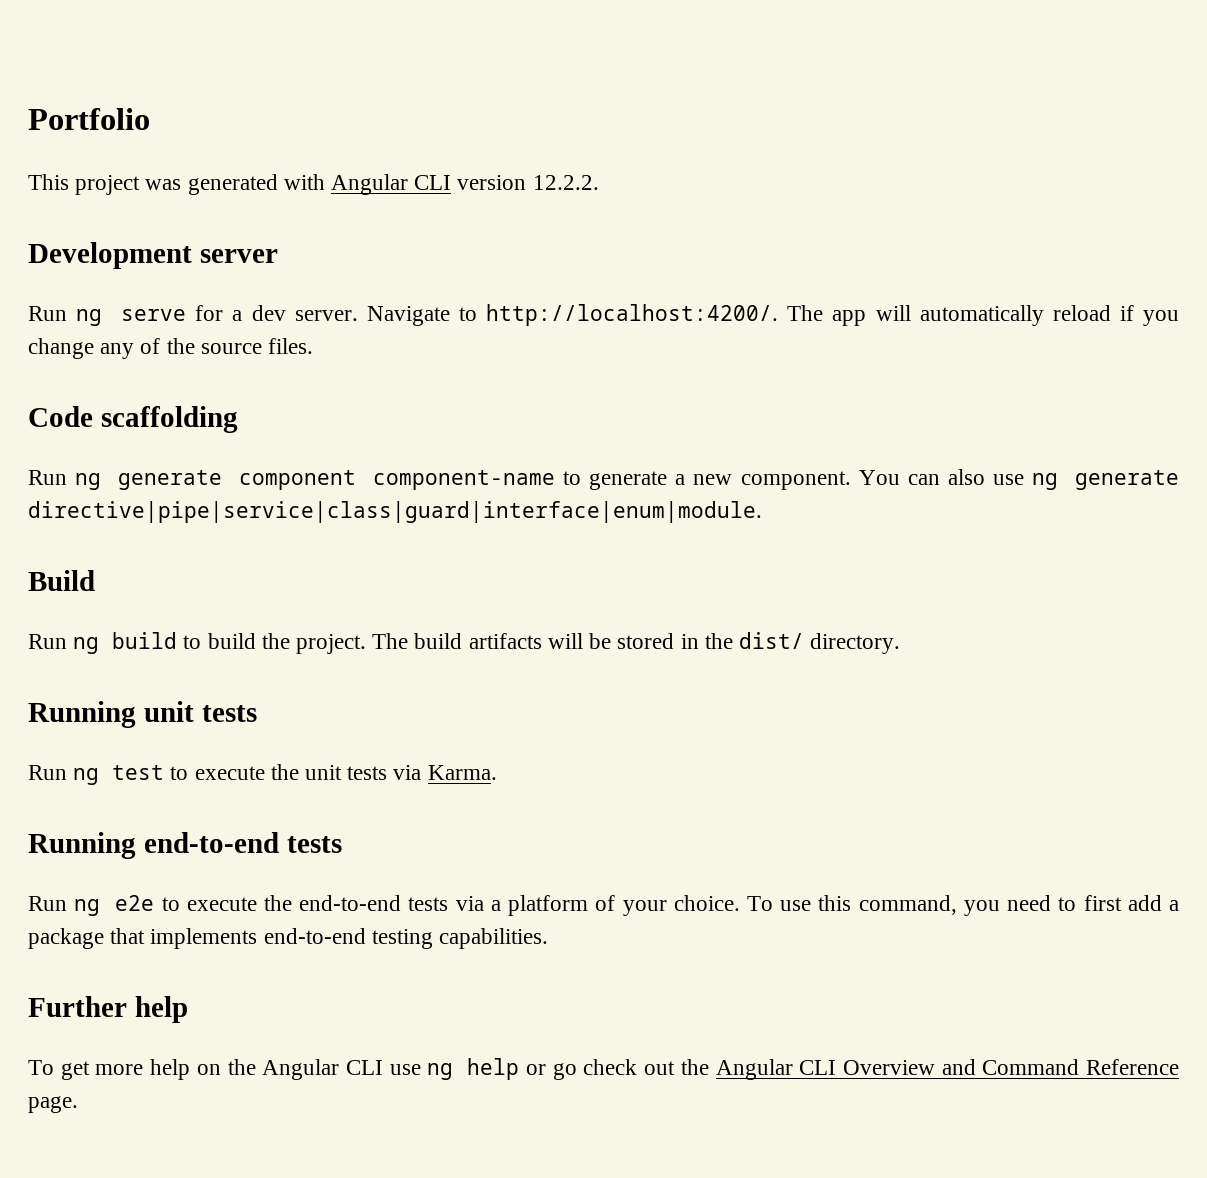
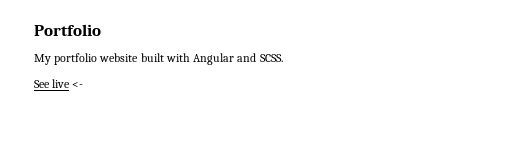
- This project was generated with Angular CLI version 12.2.2.
- Development server
- Run ng serve for a dev server. Navigate to http://localhost:4200/. The app will automatically reload if you change any of the source files.
- Code scaffolding
- Run ng generate component component-name to generate a new component. You can also use ng generate directive|pipe|service|class|guard|interface|enum|module.
- Build
- Run ng build to build the project. The build artifacts will be stored in the dist/ directory.
- Running unit tests
- Run ng test to execute the unit tests via Karma.
- Running end-to-end tests
- Run ng e2e to execute the end-to-end tests via a platform of your choice. To use this command, you need to first add a package that implements end-to-end testing capabilities.
- Further help
- To get more help on the Angular CLI use ng help or go check out the Angular CLI Overview and Command Reference page.
+ My portfolio website built with Angular and SCSS.
+ See live <-

